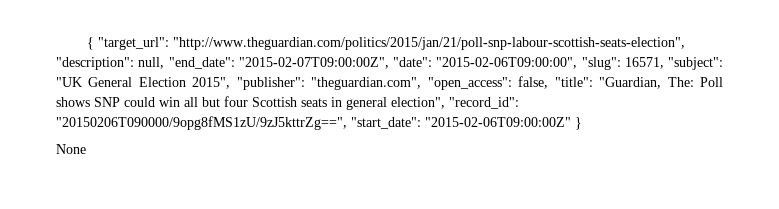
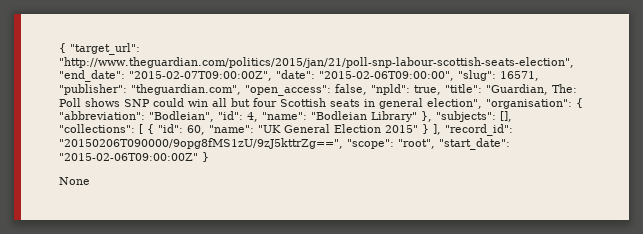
- { "target_url": "http://www.theguardian.com/politics/2015/jan/21/poll-snp-labour-scottish-seats-election", "description": null, "end_date": "2015-02-07T09:00:00Z", "date": "2015-02-06T09:00:00", "slug": 16571, "subject": "UK General Election 2015", "publisher": "theguardian.com", "open_access": false, "title": "Guardian, The: Poll shows SNP could win all but four Scottish seats in general election", "record_id": "20150206T090000/9opg8fMS1zU/9zJ5kttrZg==", "start_date": "2015-02-06T09:00:00Z" }
+ { "target_url": "http://www.theguardian.com/politics/2015/jan/21/poll-snp-labour-scottish-seats-election", "end_date": "2015-02-07T09:00:00Z", "date": "2015-02-06T09:00:00", "slug": 16571, "publisher": "theguardian.com", "open_access": false, "npld": true, "title": "Guardian, The: Poll shows SNP could win all but four Scottish seats in general election", "organisation": { "abbreviation": "Bodleian", "id": 4, "name": "Bodleian Library" }, "subjects": [], "collections": [ { "id": 60, "name": "UK General Election 2015" } ], "record_id": "20150206T090000/9opg8fMS1zU/9zJ5kttrZg==", "scope": "root", "start_date": "2015-02-06T09:00:00Z" }

